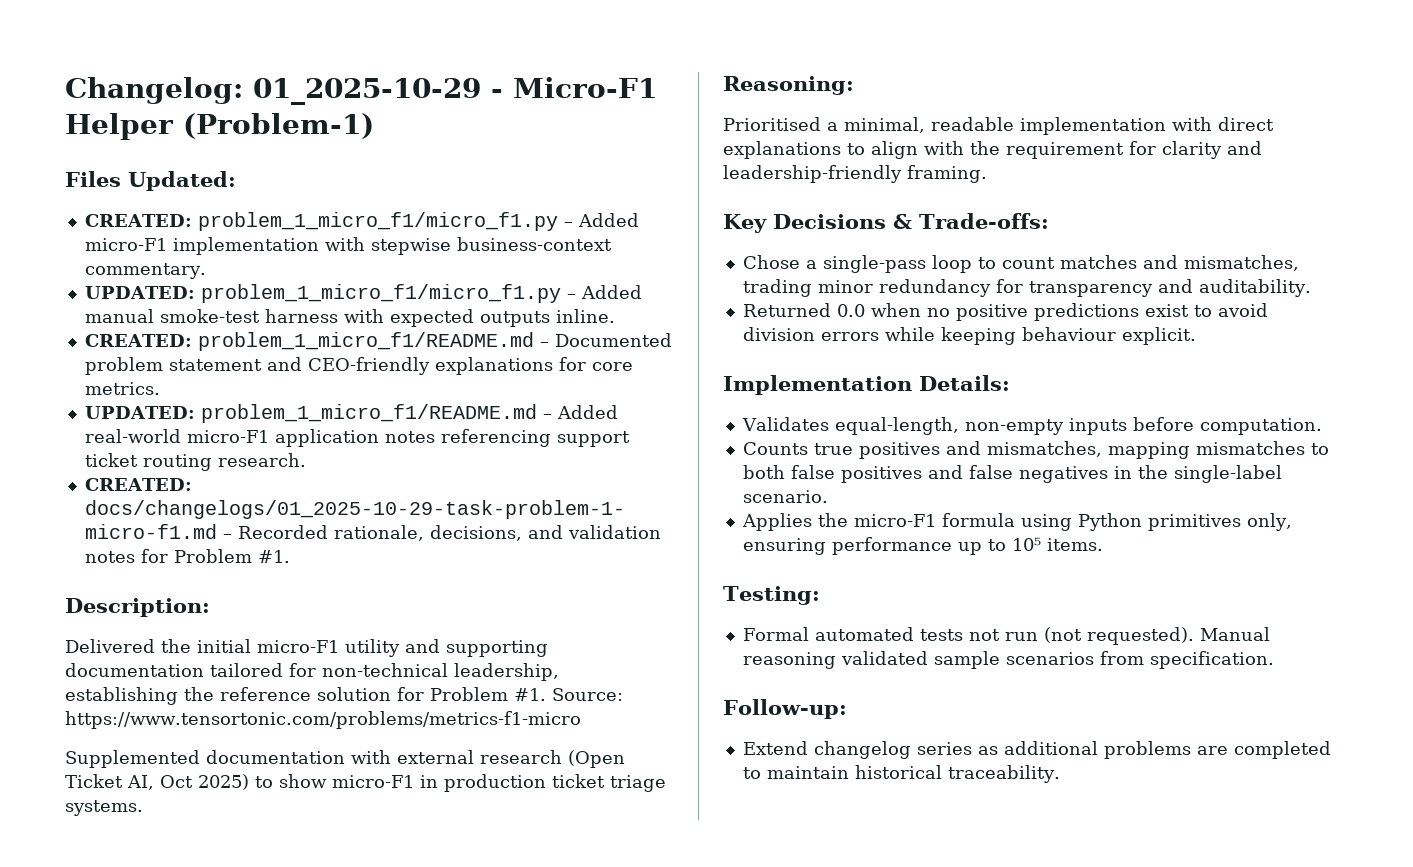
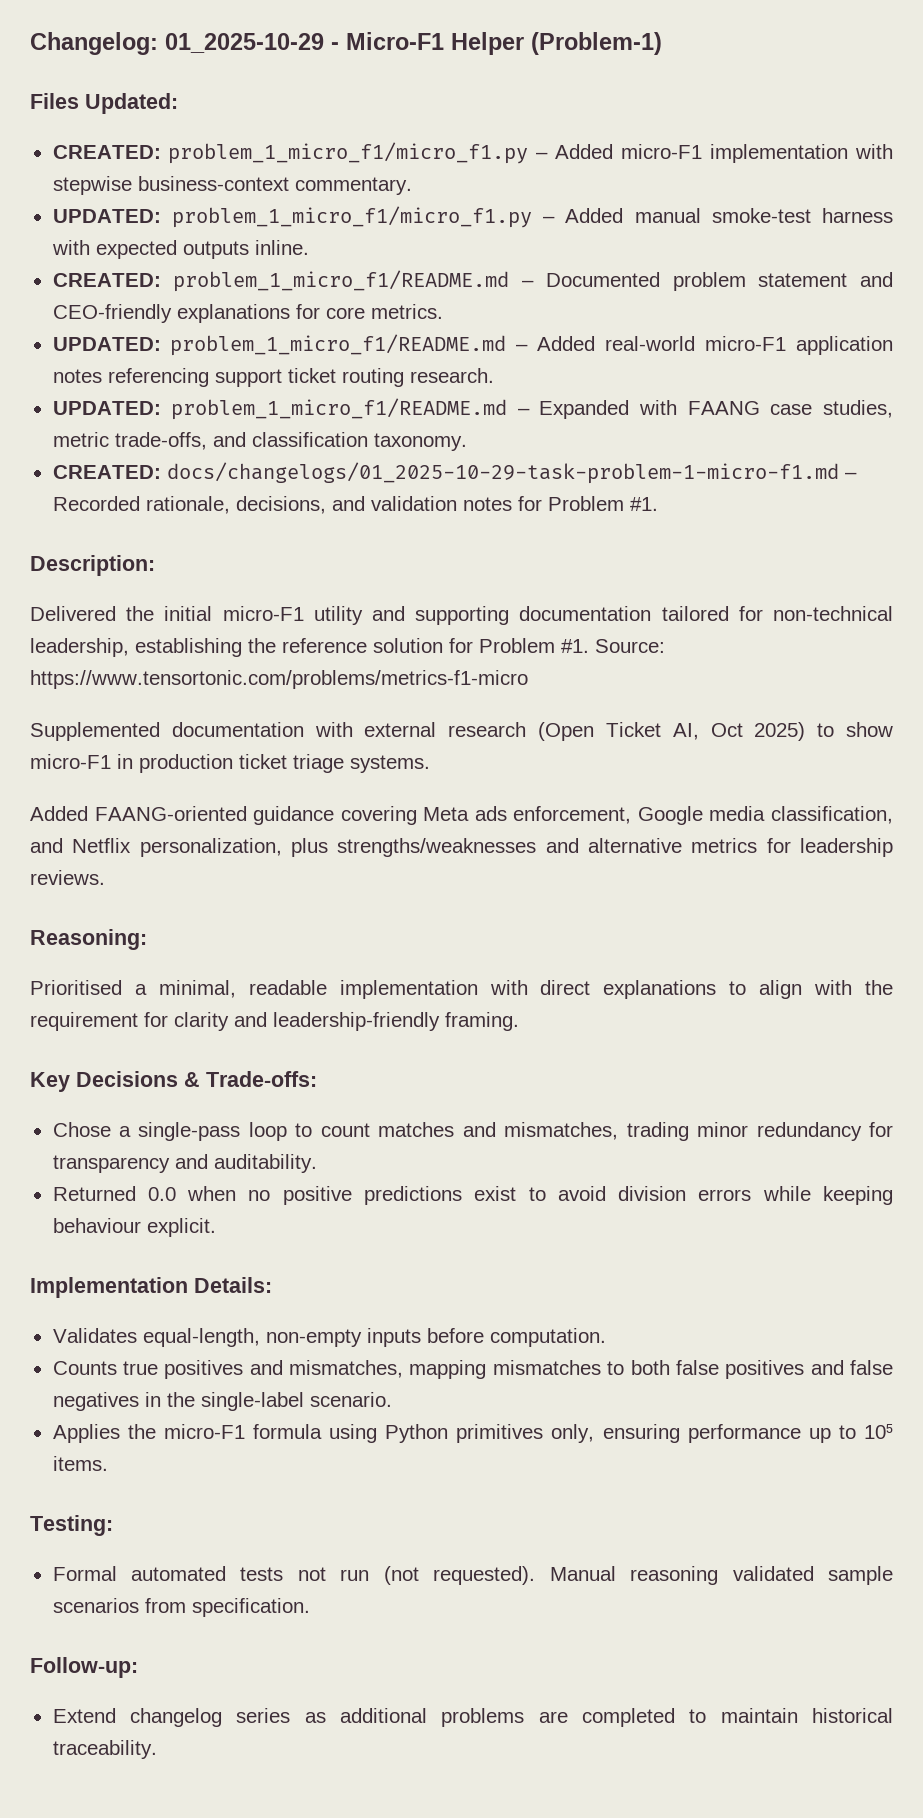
+ UPDATED: problem_1_micro_f1/README.md – Expanded with FAANG case studies, metric trade-offs, and classification taxonomy.
+ Added FAANG-oriented guidance covering Meta ads enforcement, Google media classification, and Netflix personalization, plus strengths/weaknesses and alternative metrics for leadership reviews.

